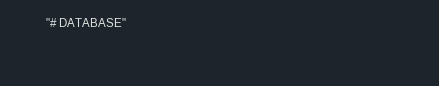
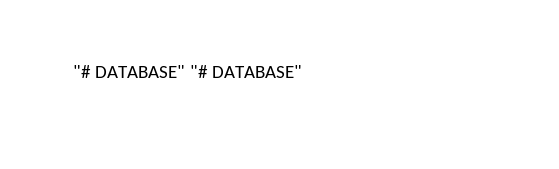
- "# DATABASE"
+ "# DATABASE" "# DATABASE"

